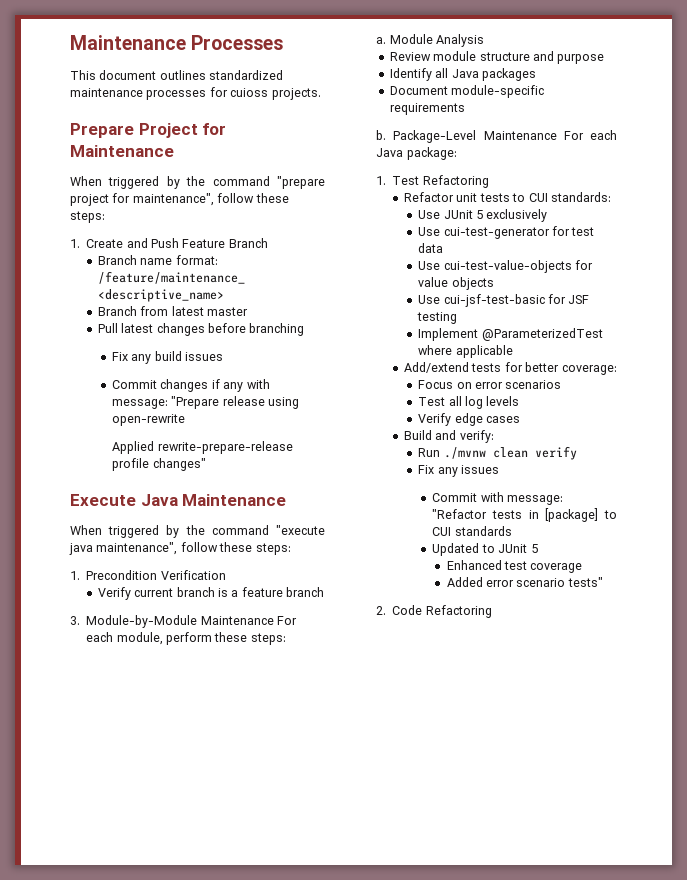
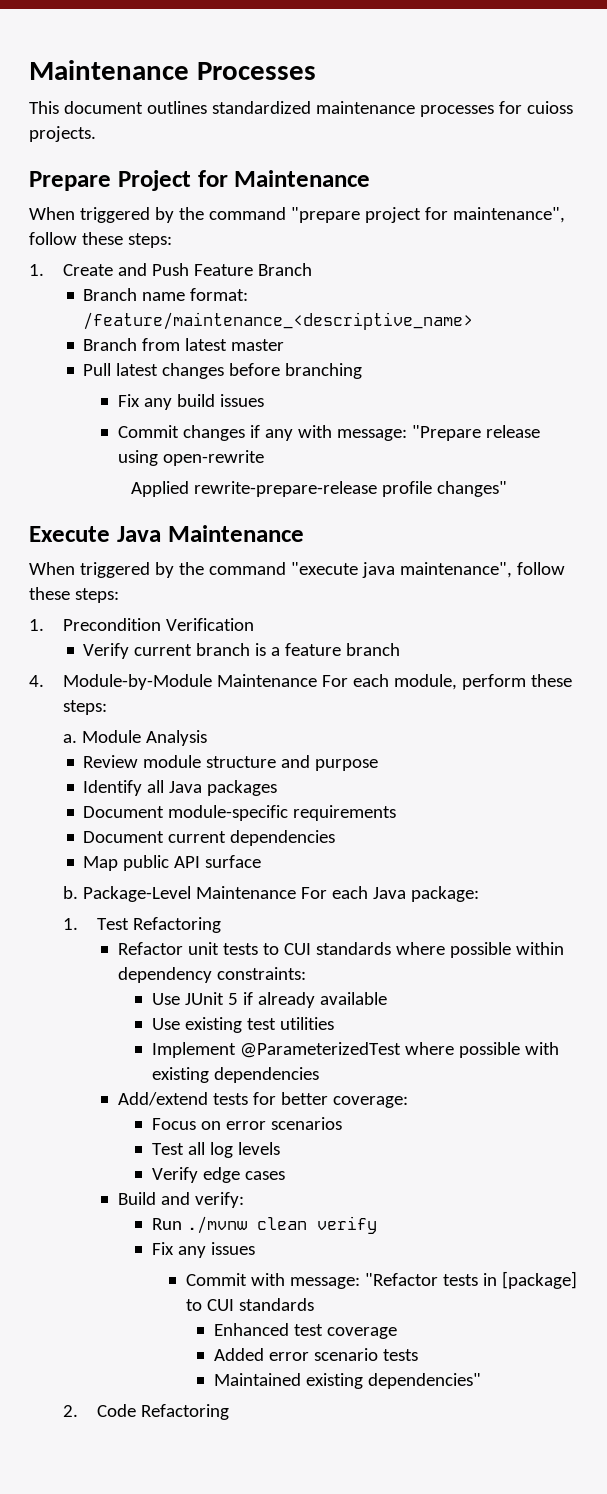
- 3. Module-by-Module Maintenance For each module, perform these steps:
+ 4. Module-by-Module Maintenance For each module, perform these steps:
+ Document current dependencies
+ Map public API surface
- Refactor unit tests to CUI standards:
- Use JUnit 5 exclusively
- Use cui-test-generator for test data
- Use cui-test-value-objects for value objects
- Use cui-jsf-test-basic for JSF testing
+ Refactor unit tests to CUI standards where possible within dependency constraints:
+ Use JUnit 5 if already available
+ Use existing test utilities
- Implement @ParameterizedTest where applicable
+ Implement @ParameterizedTest where possible with existing dependencies
- Updated to JUnit 5
- Added error scenario tests"
+ Added error scenario tests
+ Maintained existing dependencies"

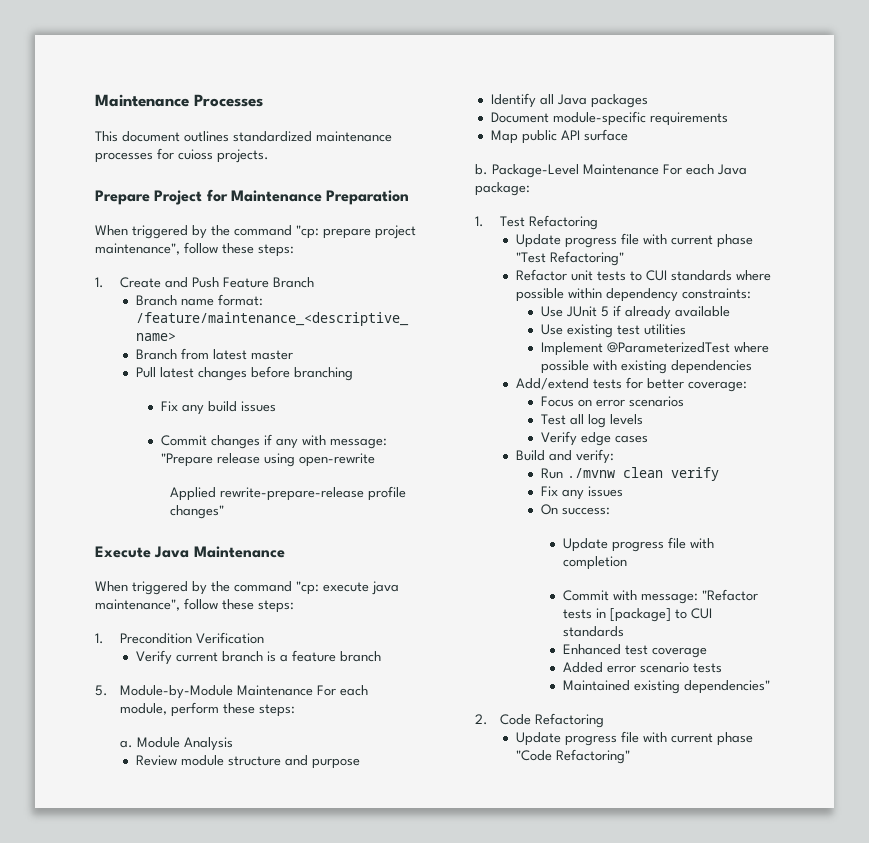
- Prepare Project for Maintenance
- When triggered by the command "prepare project for maintenance", follow these steps:
+ Prepare Project for Maintenance Preparation
+ When triggered by the command "cp: prepare project maintenance", follow these steps:
- When triggered by the command "execute java maintenance", follow these steps:
+ When triggered by the command "cp: execute java maintenance", follow these steps:
- 4. Module-by-Module Maintenance For each module, perform these steps:
+ 5. Module-by-Module Maintenance For each module, perform these steps:
- Document current dependencies
+ Update progress file with current phase "Test Refactoring"
+ On success:
+ Update progress file with completion
+ Update progress file with current phase "Code Refactoring"

